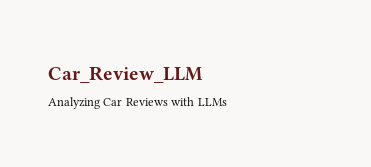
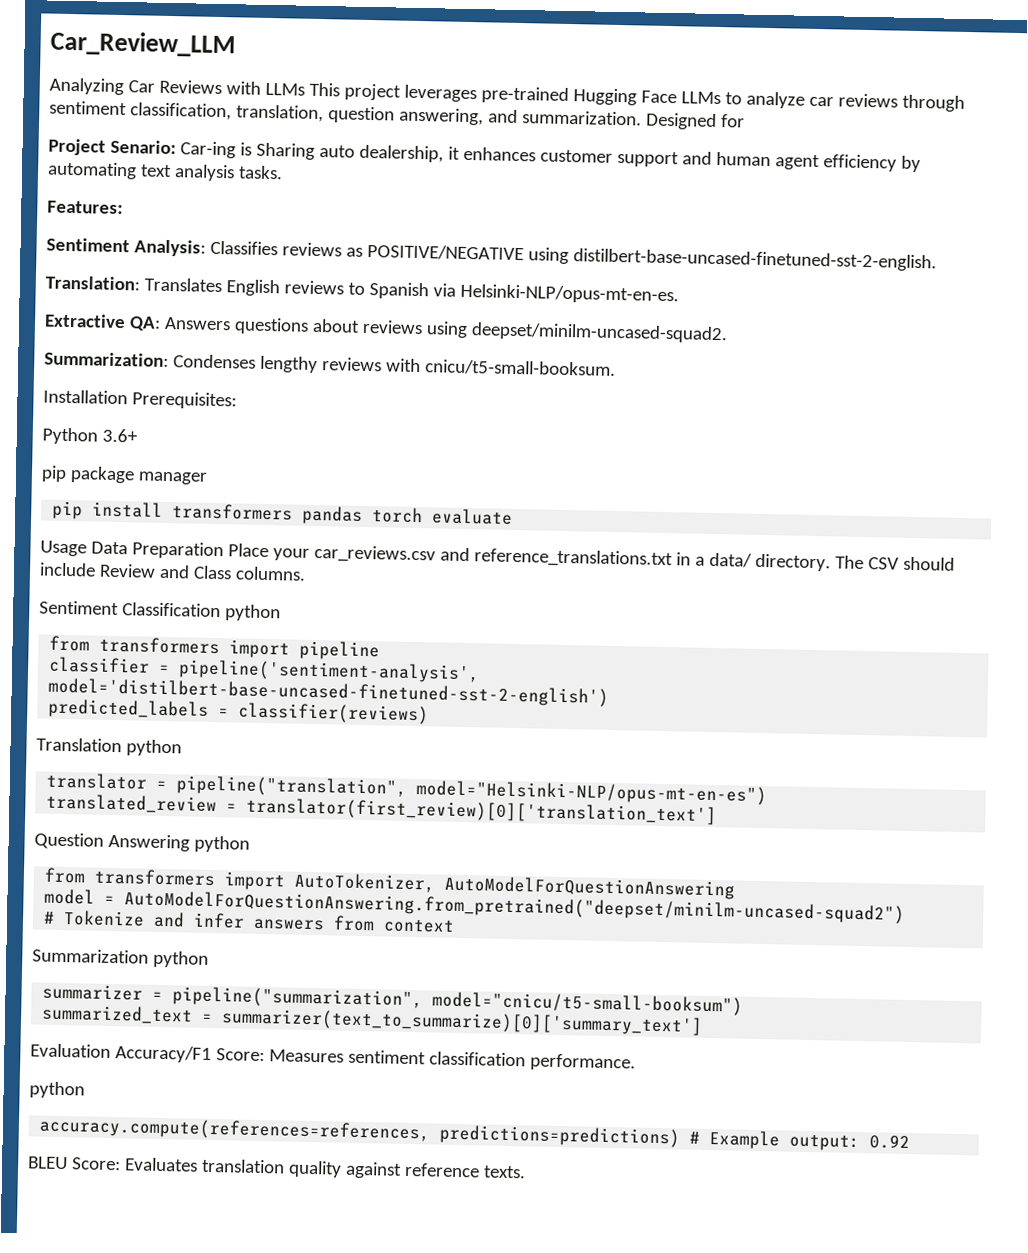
- Analyzing Car Reviews with LLMs
+ Analyzing Car Reviews with LLMs This project leverages pre-trained Hugging Face LLMs to analyze car reviews through sentiment classification, translation, question answering, and summarization. Designed for
+ Project Senario: Car-ing is Sharing auto dealership, it enhances customer support and human agent efficiency by automating text analysis tasks.
+ Features:
+ Sentiment Analysis: Classifies reviews as POSITIVE/NEGATIVE using distilbert-base-uncased-finetuned-sst-2-english.
+ Translation: Translates English reviews to Spanish via Helsinki-NLP/opus-mt-en-es.
+ Extractive QA: Answers questions about reviews using deepset/minilm-uncased-squad2.
+ Summarization: Condenses lengthy reviews with cnicu/t5-small-booksum.
+ Installation Prerequisites:
+ Python 3.6+
+ pip package manager
+ pip install transformers pandas torch evaluate
+ Usage Data Preparation Place your car_reviews.csv and reference_translations.txt in a data/ directory. The CSV should include Review and Class columns.
+ Sentiment Classification python
+ from transformers import pipeline
+ classifier = pipeline('sentiment-analysis', model='distilbert-base-uncased-finetuned-sst-2-english')
+ predicted_labels = classifier(reviews)
+ Translation python
+ translator = pipeline("translation", model="Helsinki-NLP/opus-mt-en-es")
+ translated_review = translator(first_review)[0]['translation_text']
+ Question Answering python
+ from transformers import AutoTokenizer, AutoModelForQuestionAnswering
+ model = AutoModelForQuestionAnswering.from_pretrained("deepset/minilm-uncased-squad2")
+ # Tokenize and infer answers from context
+ Summarization python
+ summarizer = pipeline("summarization", model="cnicu/t5-small-booksum")
+ summarized_text = summarizer(text_to_summarize)[0]['summary_text']
+ Evaluation Accuracy/F1 Score: Measures sentiment classification performance.
+ python
+ accuracy.compute(references=references, predictions=predictions) # Example output: 0.92
+ BLEU Score: Evaluates translation quality against reference texts.

